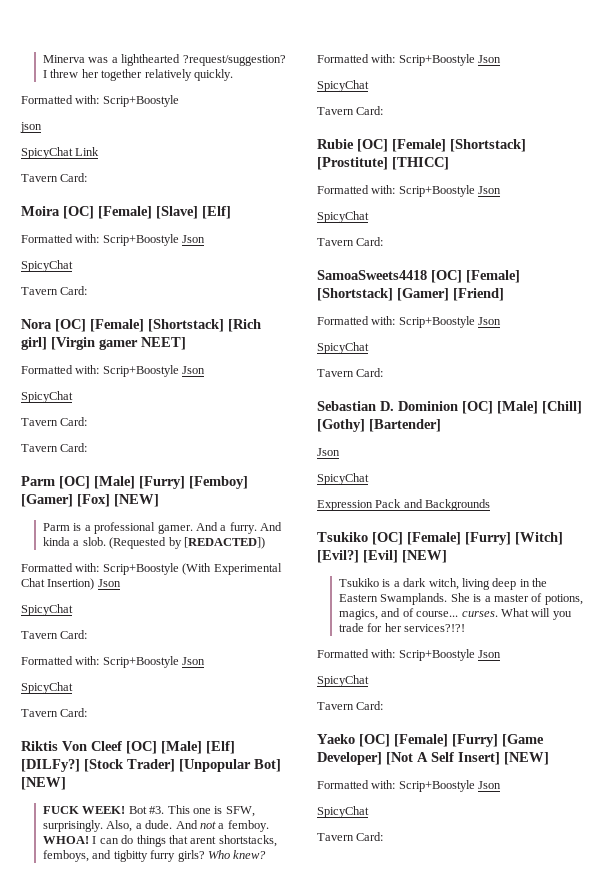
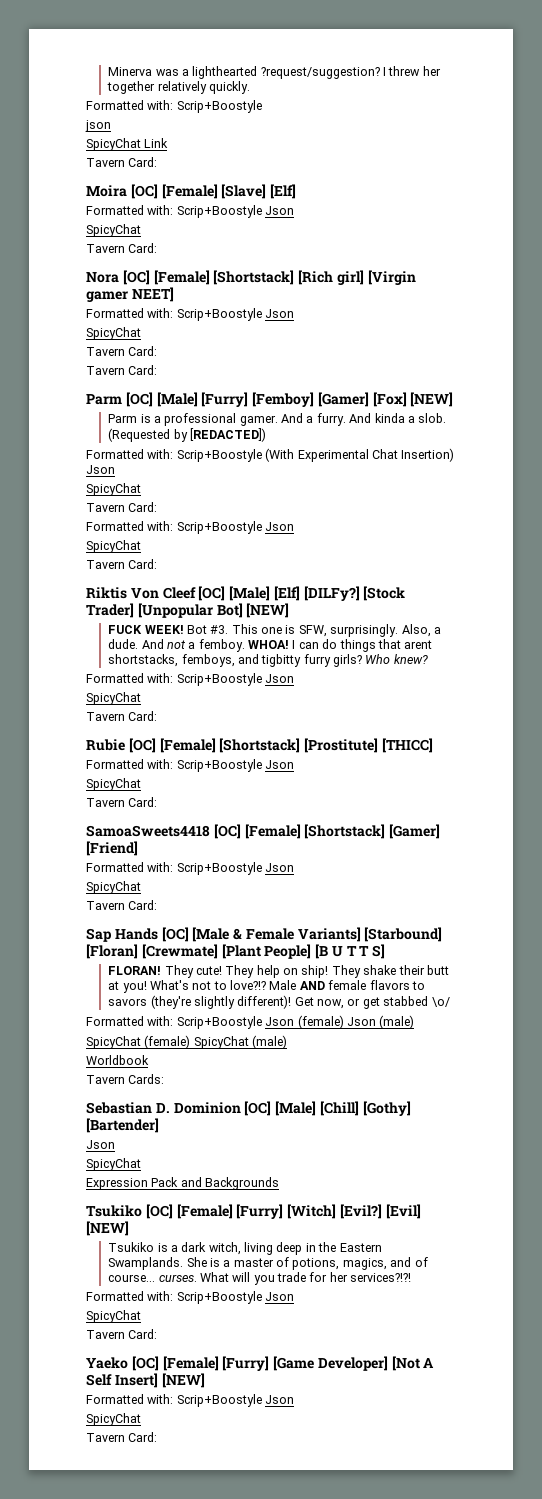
+ Sap Hands [OC] [Male & Female Variants] [Starbound] [Floran] [Crewmate] [Plant People] [B U T T S]
+ FLORAN! They cute! They help on ship! They shake their butt at you! What's not to love?!? Male AND female flavors to savors (they're slightly different)! Get now, or get stabbed \o/
+ Formatted with: Scrip+Boostyle Json (female) Json (male)
+ SpicyChat (female) SpicyChat (male)
+ Worldbook
+ Tavern Cards:

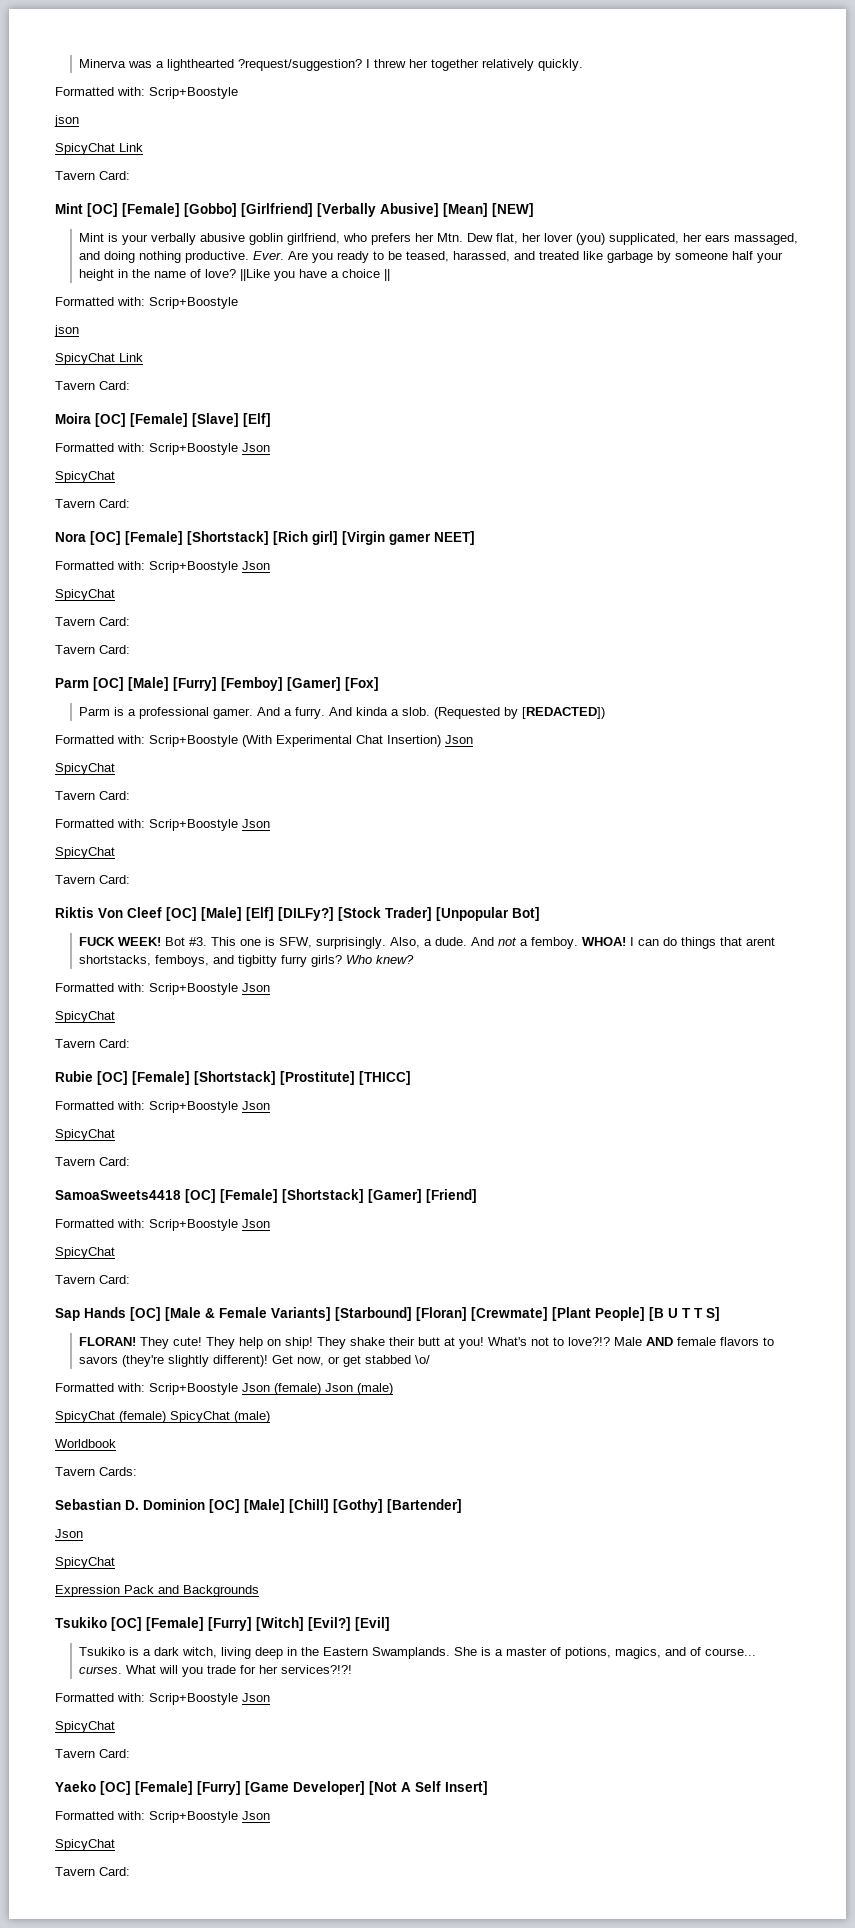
+ Mint [OC] [Female] [Gobbo] [Girlfriend] [Verbally Abusive] [Mean] [NEW]
+ Mint is your verbally abusive goblin girlfriend, who prefers her Mtn. Dew flat, her lover (you) supplicated, her ears massaged, and doing nothing productive. Ever. Are you ready to be teased, harassed, and treated like garbage by someone half your height in the name of love? ||Like you have a choice ||
+ Formatted with: Scrip+Boostyle
+ json
+ SpicyChat Link
+ Tavern Card:
- Parm [OC] [Male] [Furry] [Femboy] [Gamer] [Fox] [NEW]
+ Parm [OC] [Male] [Furry] [Femboy] [Gamer] [Fox]
- [Stock Trader] [Unpopular Bot] [NEW]
+ [Stock Trader] [Unpopular Bot]
- [Evil] [NEW]
+ [Evil]
- Yaeko [OC] [Female] [Furry] [Game Developer] [Not A Self Insert] [NEW]
+ Yaeko [OC] [Female] [Furry] [Game Developer] [Not A Self Insert]

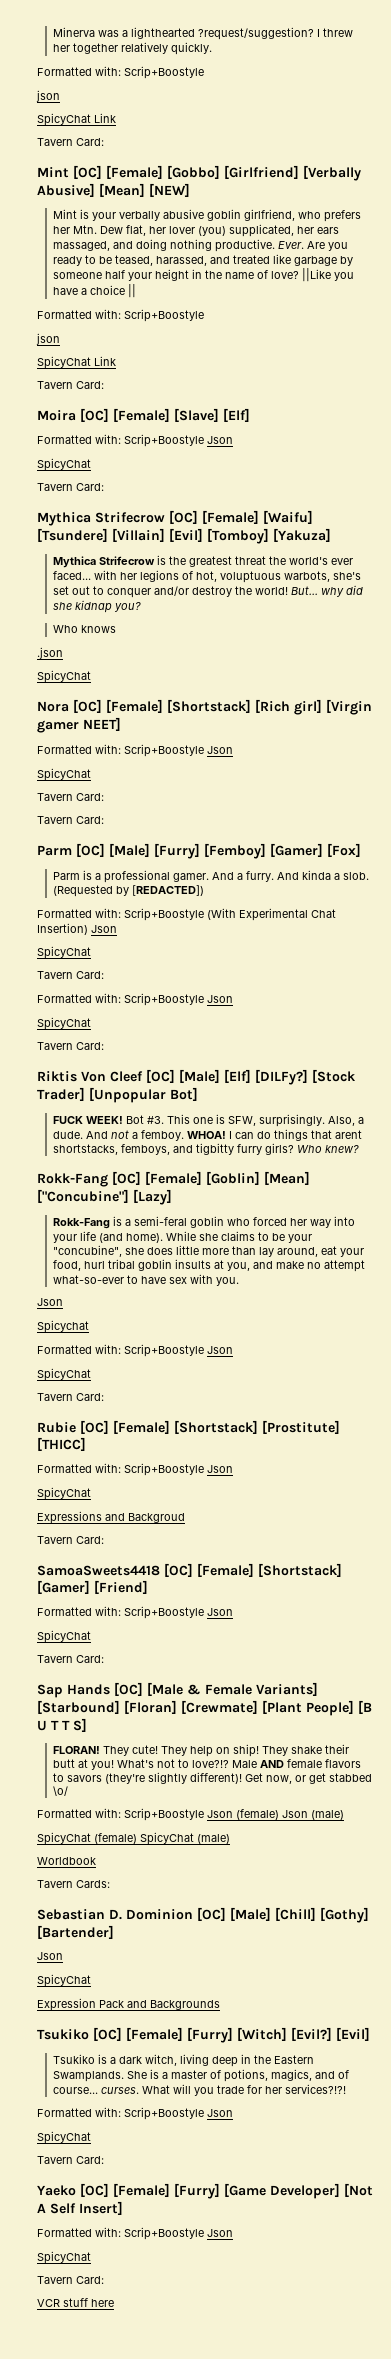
+ Mythica Strifecrow [OC] [Female] [Waifu] [Tsundere] [Villain] [Evil] [Tomboy] [Yakuza]
+ Mythica Strifecrow is the greatest threat the world's ever faced... with her legions of hot, voluptuous warbots, she's set out to conquer and/or destroy the world! But... why did she kidnap you?
+ Who knows
+ .json
+ SpicyChat
+ Rokk-Fang [OC] [Female] [Goblin] [Mean] ["Concubine"] [Lazy]
+ Rokk-Fang is a semi-feral goblin who forced her way into your life (and home). While she claims to be your "concubine", she does little more than lay around, eat your food, hurl tribal goblin insults at you, and make no attempt what-so-ever to have sex with you.
+ Json
+ Spicychat
+ Expressions and Backgroud
+ VCR stuff here

